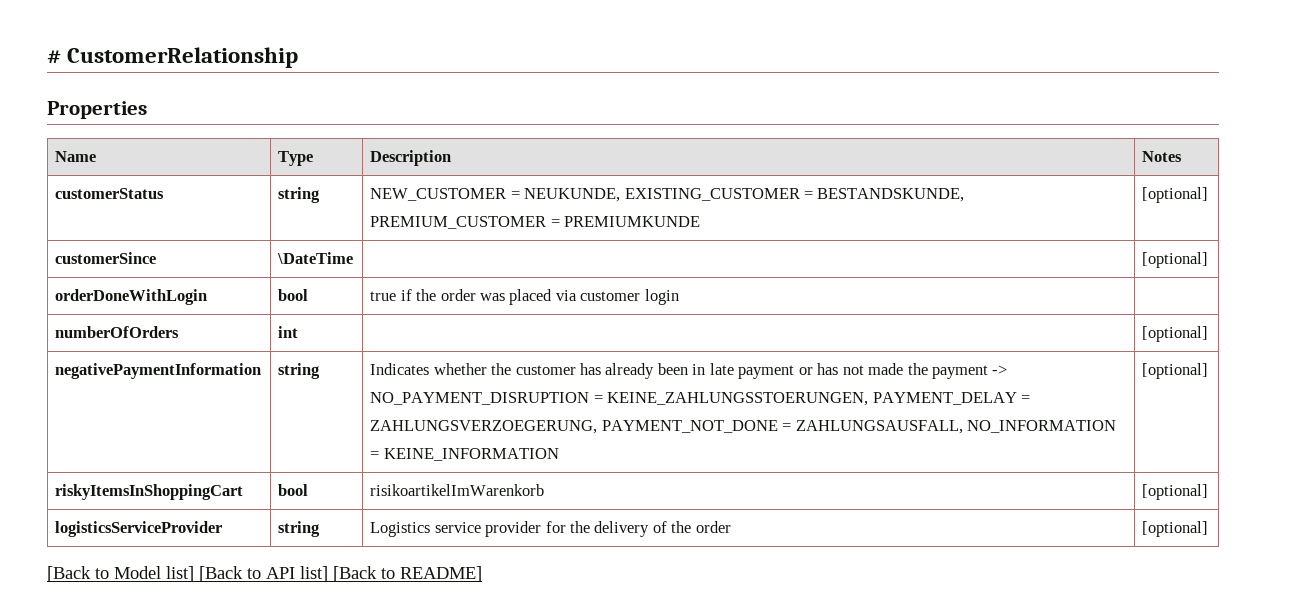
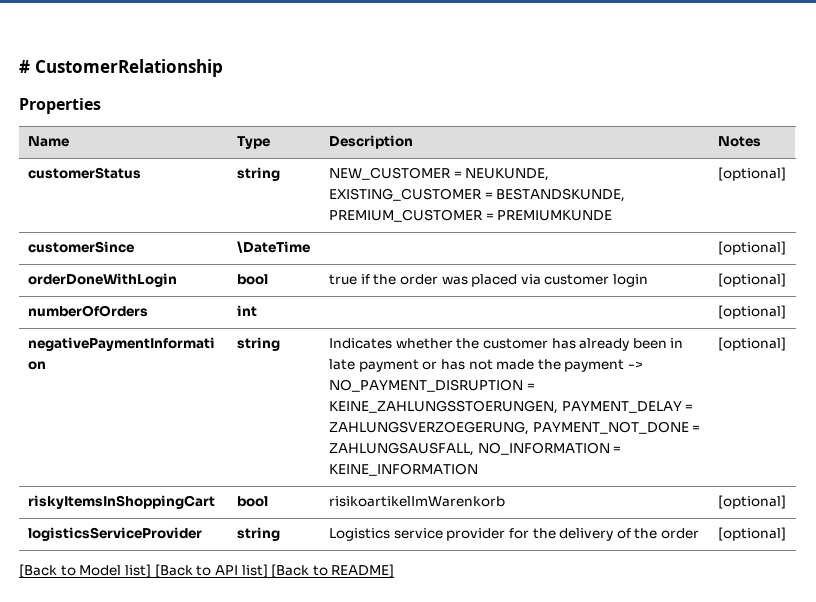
- orderDoneWithLogin | bool | true if the order was placed via customer login |
+ orderDoneWithLogin | bool | true if the order was placed via customer login | [optional]

